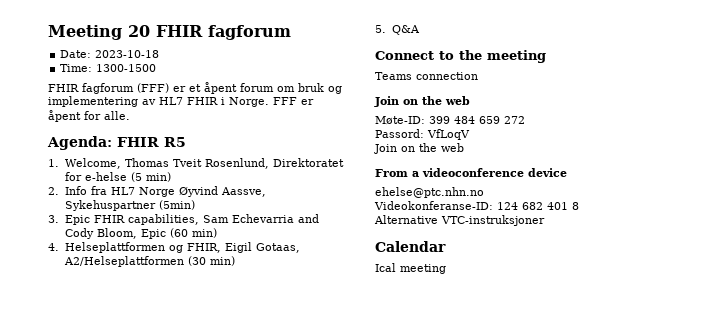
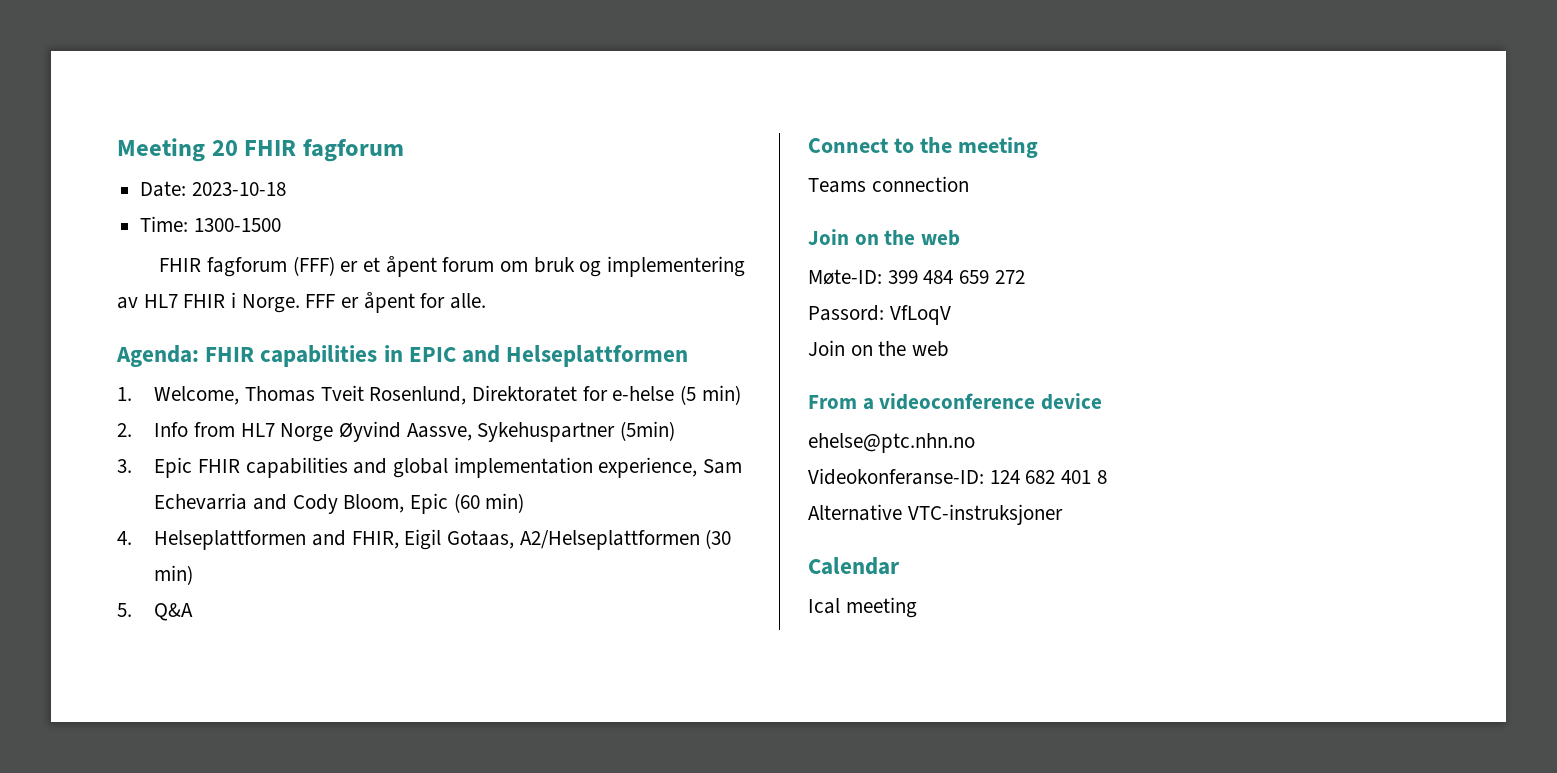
- Agenda: FHIR R5
+ Agenda: FHIR capabilities in EPIC and Helseplattformen
- 2. Info fra HL7 Norge Øyvind Aassve, Sykehuspartner (5min)
+ 2. Info from HL7 Norge Øyvind Aassve, Sykehuspartner (5min)
- 3. Epic FHIR capabilities, Sam Echevarria and Cody Bloom, Epic (60 min)
+ 3. Epic FHIR capabilities and global implementation experience, Sam Echevarria and Cody Bloom, Epic (60 min)
- 4. Helseplattformen og FHIR, Eigil Gotaas, A2/Helseplattformen (30 min)
+ 4. Helseplattformen and FHIR, Eigil Gotaas, A2/Helseplattformen (30 min)

